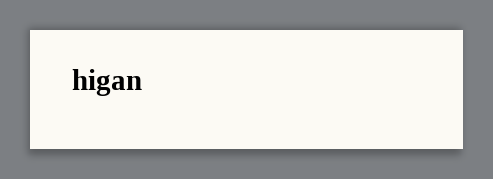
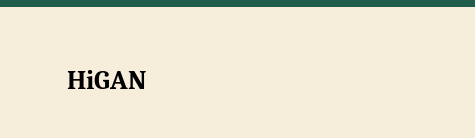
- higan
+ HiGAN

